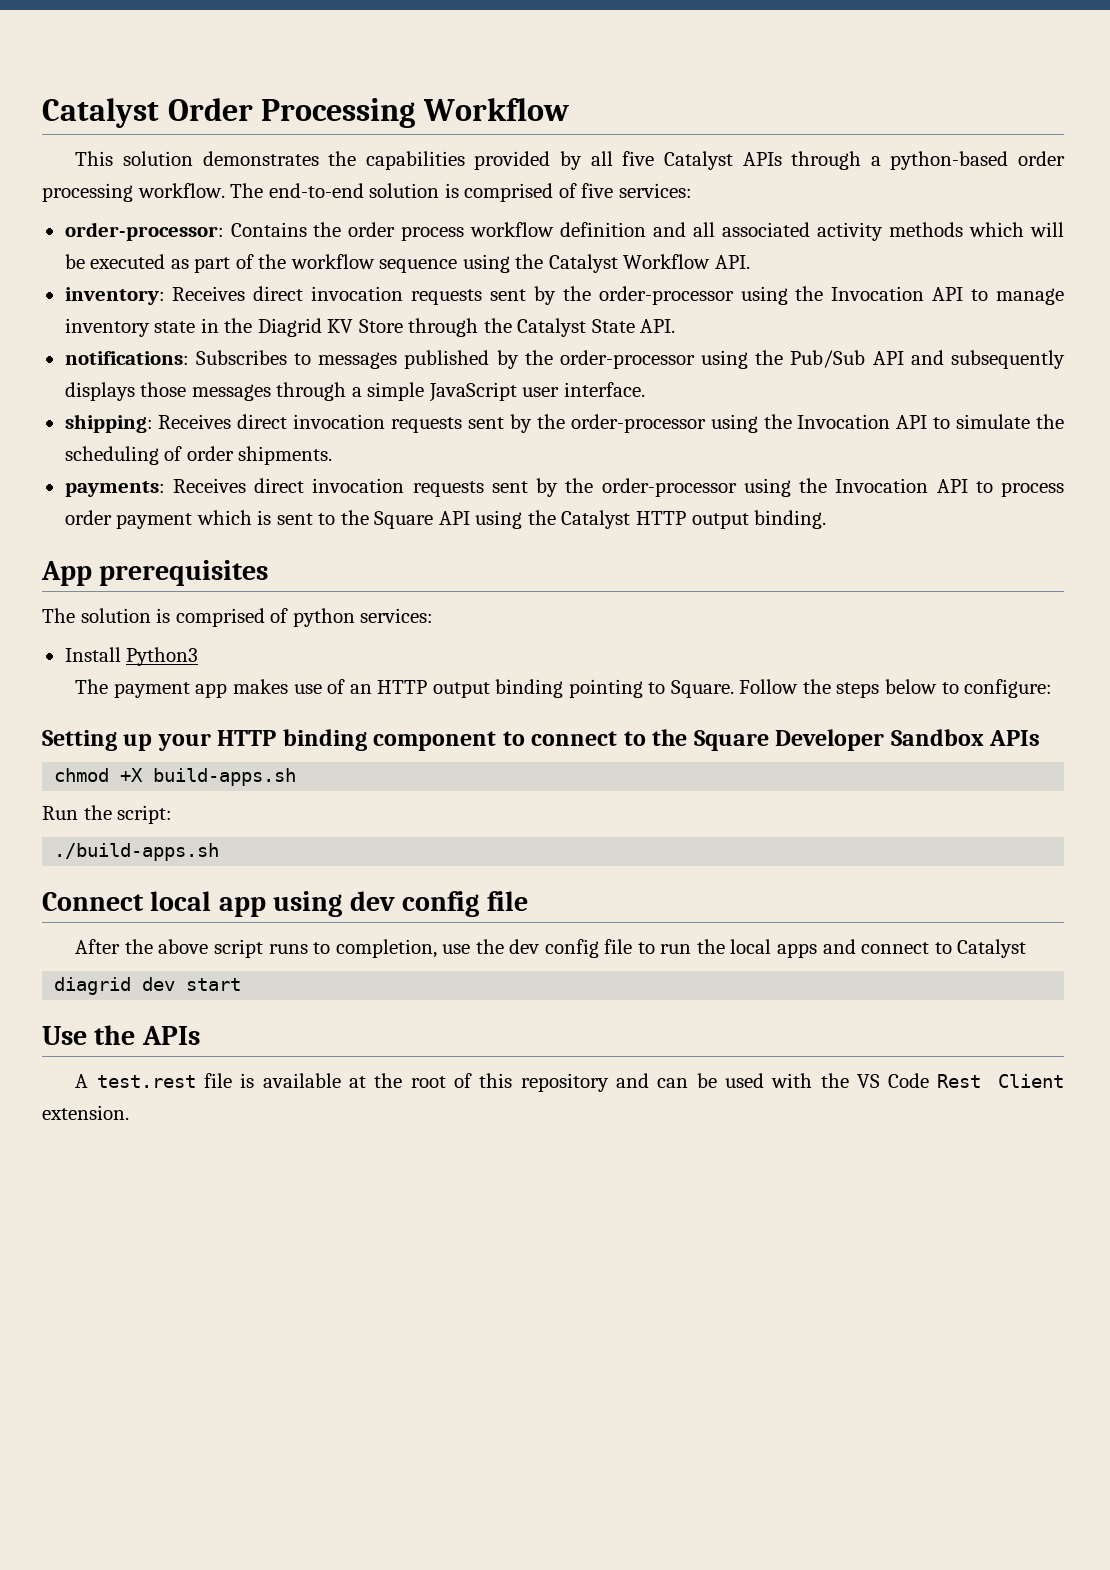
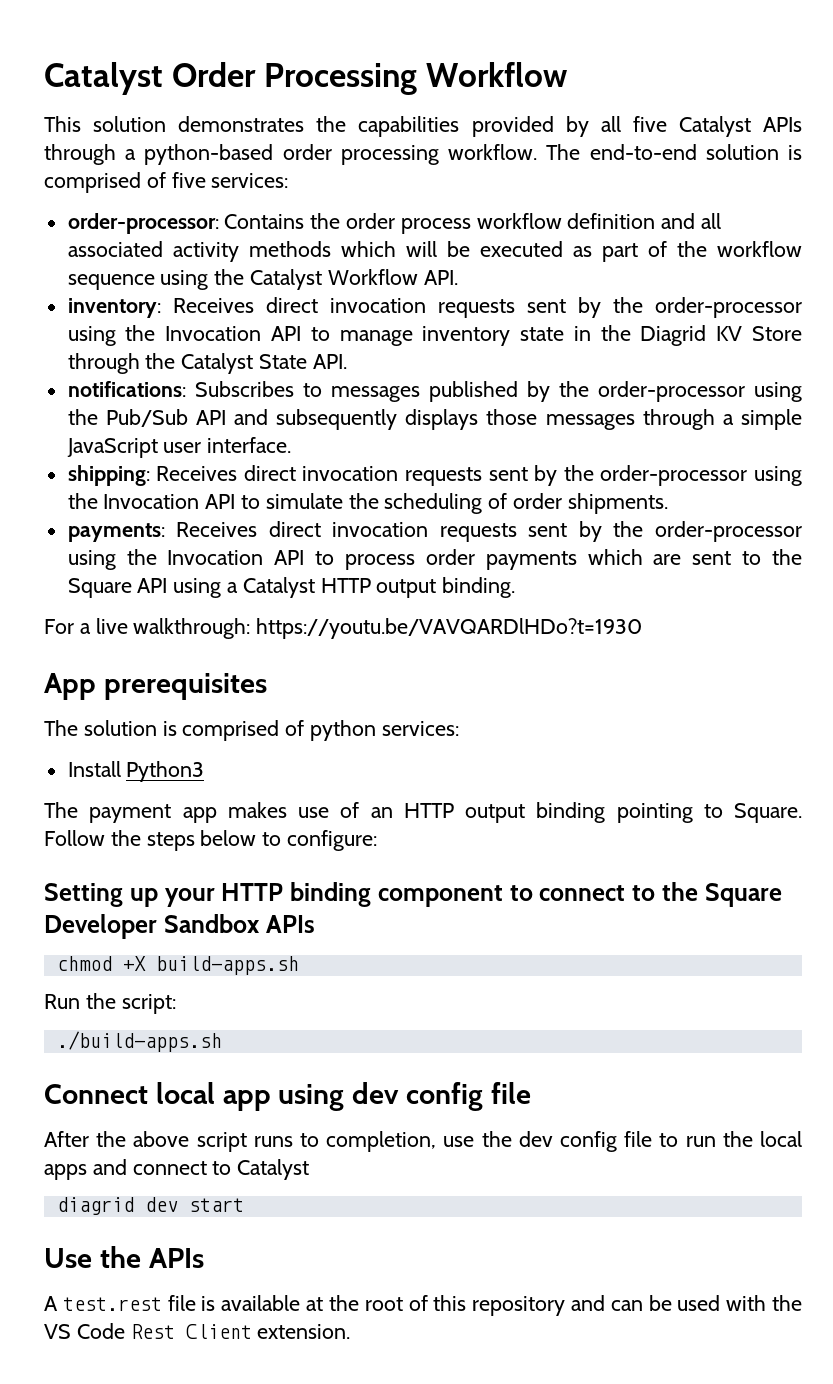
- payments: Receives direct invocation requests sent by the order-processor using the Invocation API to process order payment which is sent to the Square API using the Catalyst HTTP output binding.
+ payments: Receives direct invocation requests sent by the order-processor using the Invocation API to process order payments which are sent to the Square API using a Catalyst HTTP output binding.
+ For a live walkthrough: https://youtu.be/VAVQARDlHDo?t=1930

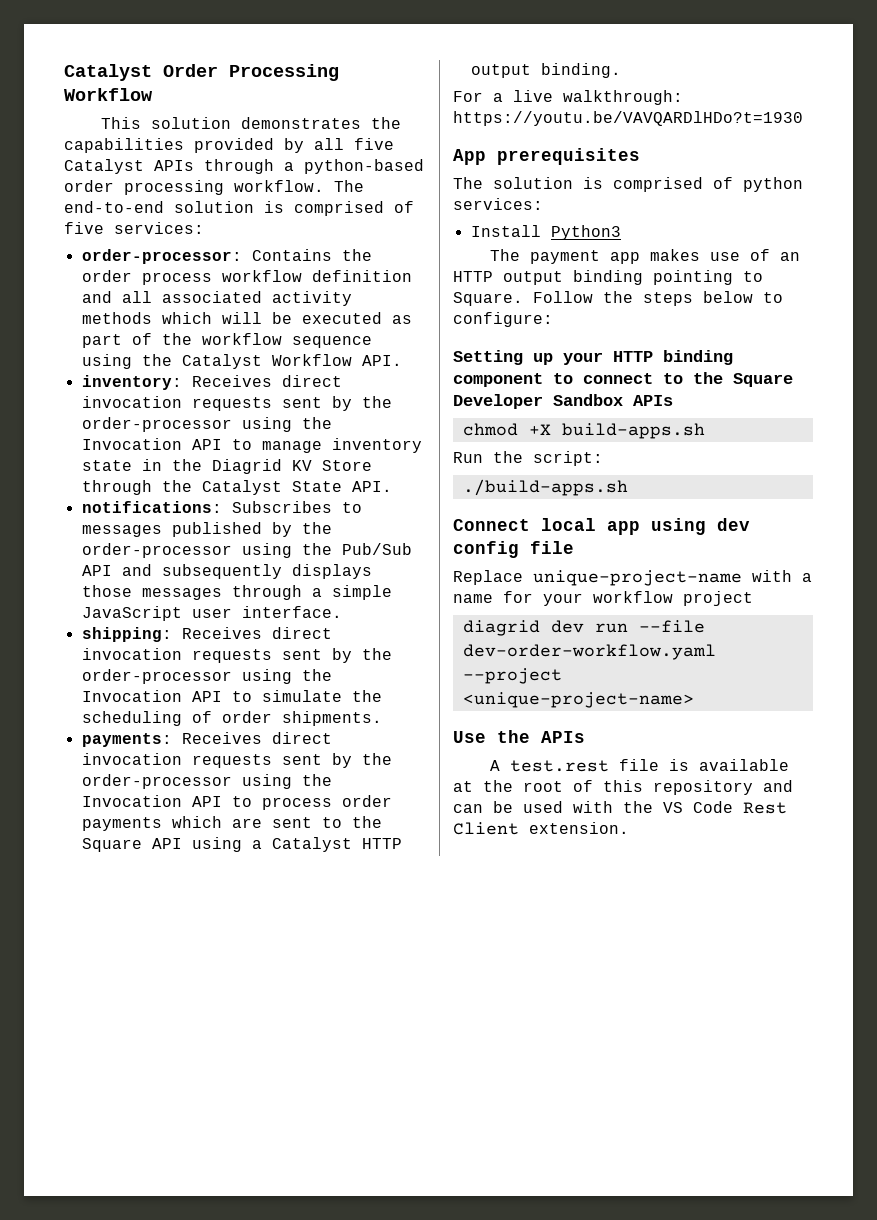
- After the above script runs to completion, use the dev config file to run the local apps and connect to Catalyst
- diagrid dev start
+ Replace unique-project-name with a name for your workflow project
+ diagrid dev run --file dev-order-workflow.yaml --project <unique-project-name>

